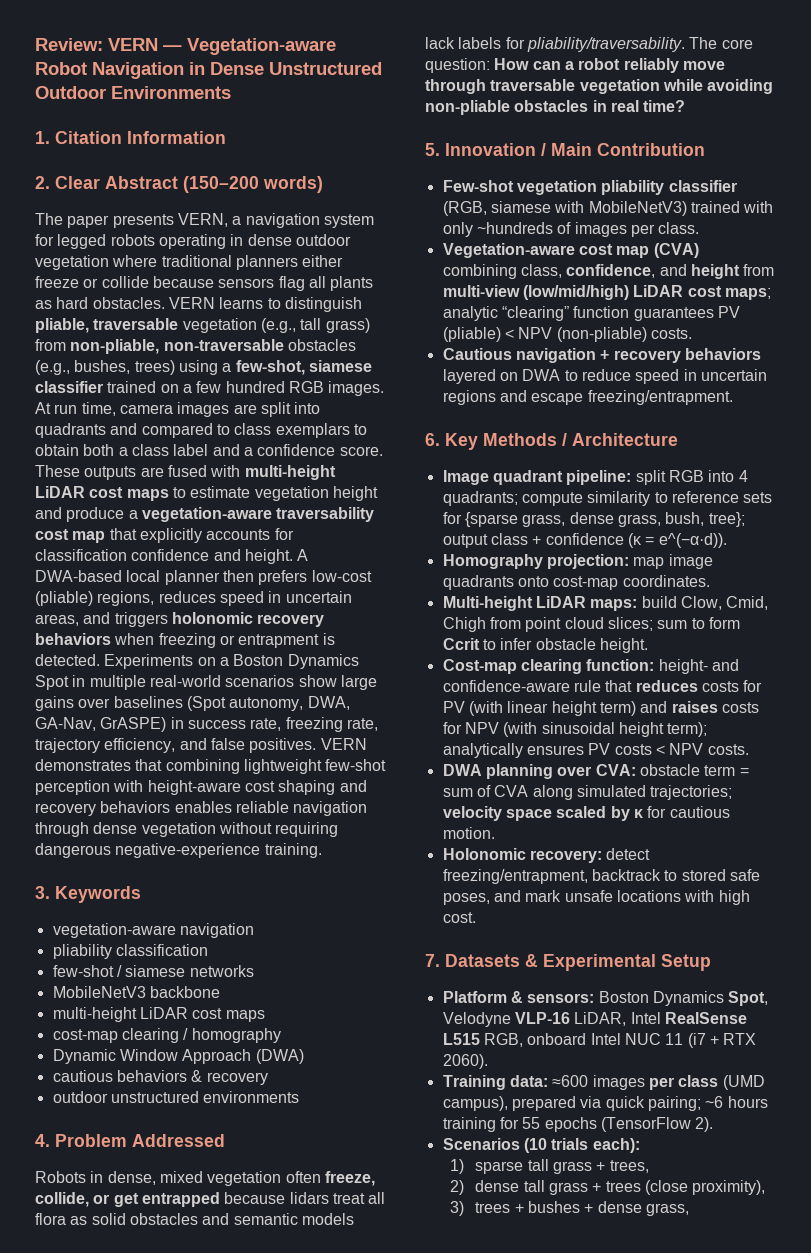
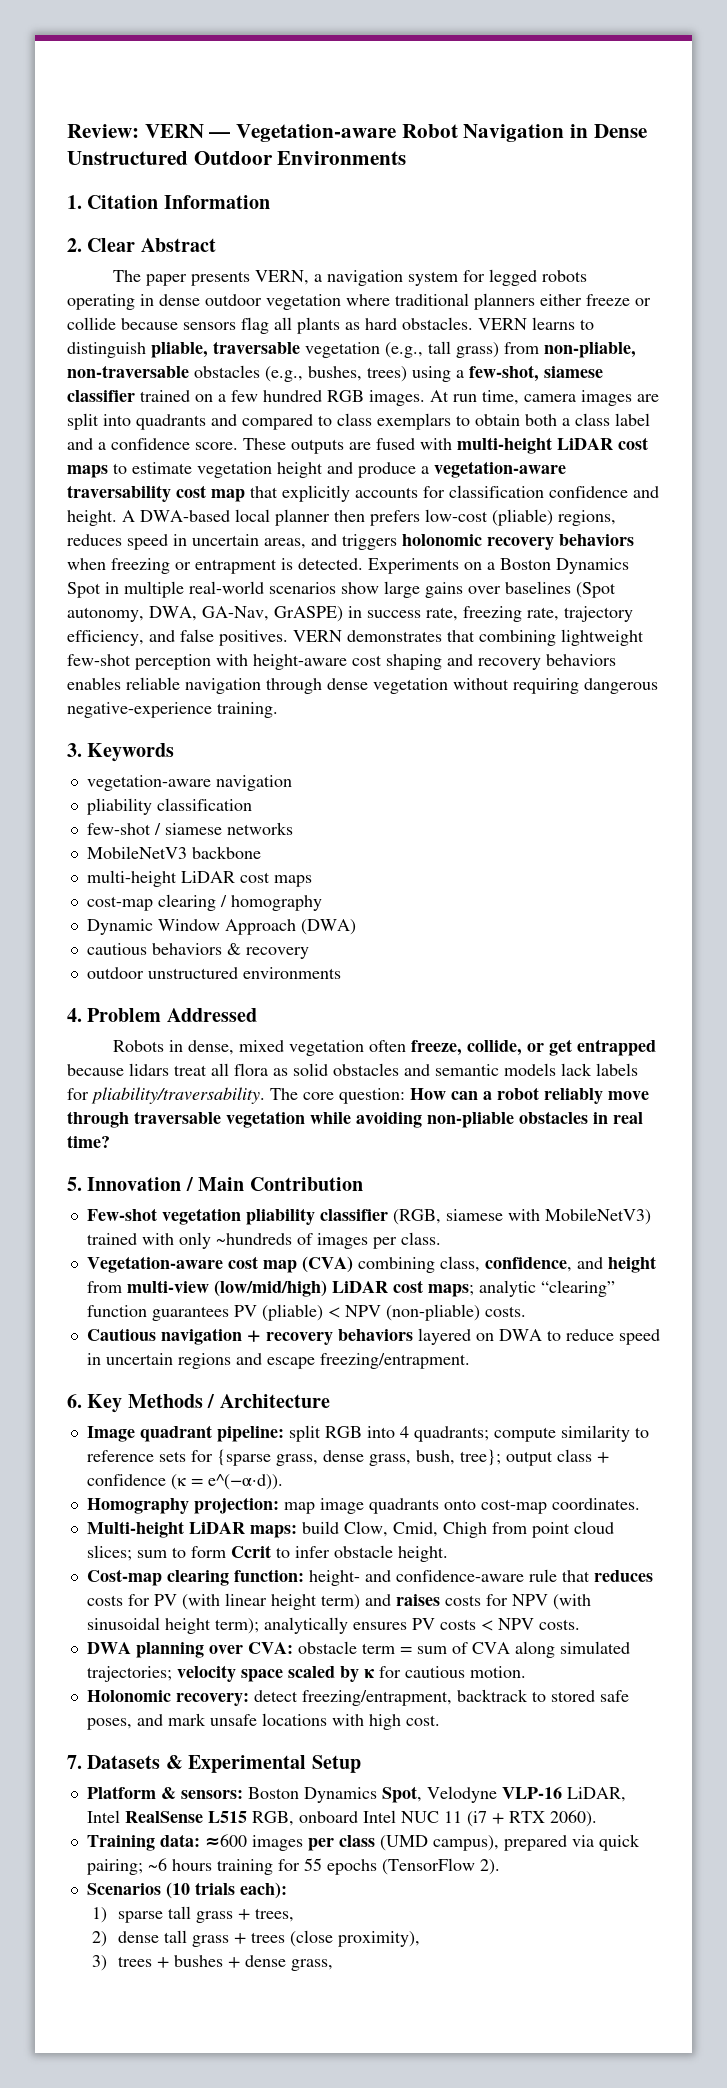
- 2. Clear Abstract (150–200 words)
+ 2. Clear Abstract

